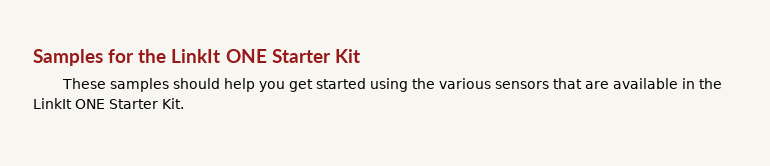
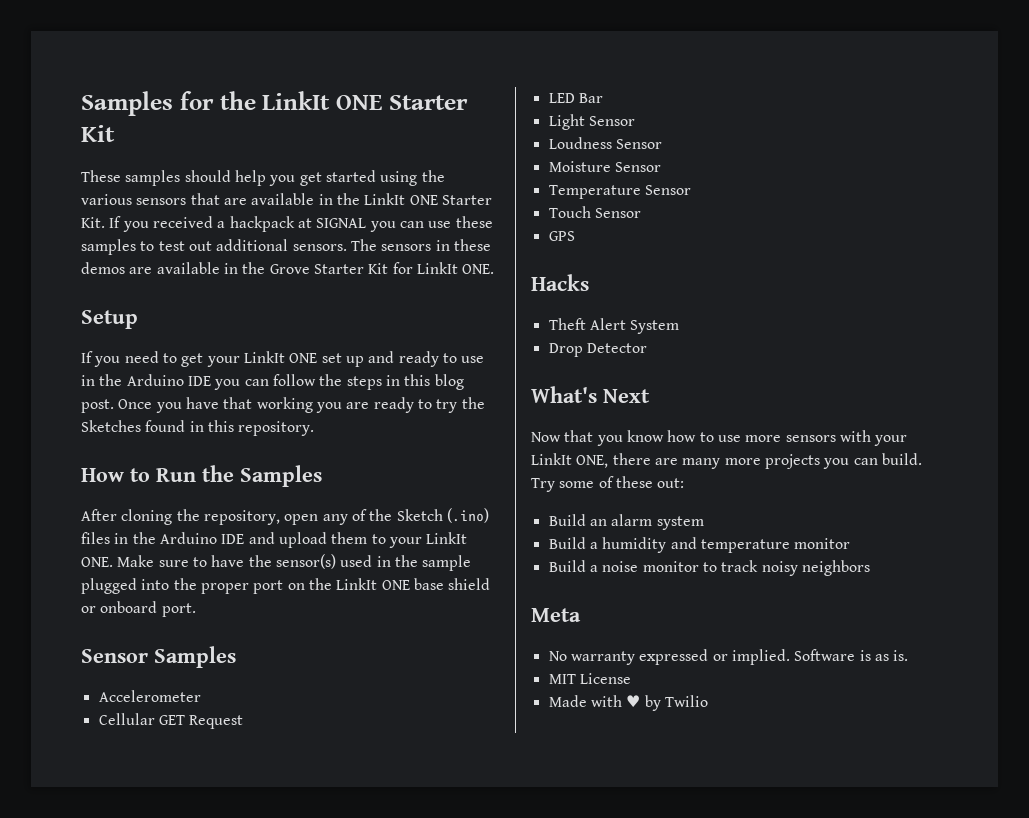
- These samples should help you get started using the various sensors that are available in the LinkIt ONE Starter Kit.
+ These samples should help you get started using the various sensors that are available in the LinkIt ONE Starter Kit. If you received a hackpack at SIGNAL you can use these samples to test out additional sensors. The sensors in these demos are available in the Grove Starter Kit for LinkIt ONE.
+ Setup
+ If you need to get your LinkIt ONE set up and ready to use in the Arduino IDE you can follow the steps in this blog post. Once you have that working you are ready to try the Sketches found in this repository.
+ How to Run the Samples
+ After cloning the repository, open any of the Sketch (.ino) files in the Arduino IDE and upload them to your LinkIt ONE. Make sure to have the sensor(s) used in the sample plugged into the proper port on the LinkIt ONE base shield or onboard port.
+ Sensor Samples
+ Accelerometer
+ Cellular GET Request
+ LED Bar
+ Light Sensor
+ Loudness Sensor
+ Moisture Sensor
+ Temperature Sensor
+ Touch Sensor
+ GPS
+ Hacks
+ Theft Alert System
+ Drop Detector
+ What's Next
+ Now that you know how to use more sensors with your LinkIt ONE, there are many more projects you can build. Try some of these out:
+ Build an alarm system
+ Build a humidity and temperature monitor
+ Build a noise monitor to track noisy neighbors
+ Meta
+ No warranty expressed or implied. Software is as is.
+ MIT License
+ Made with ♥ by Twilio

